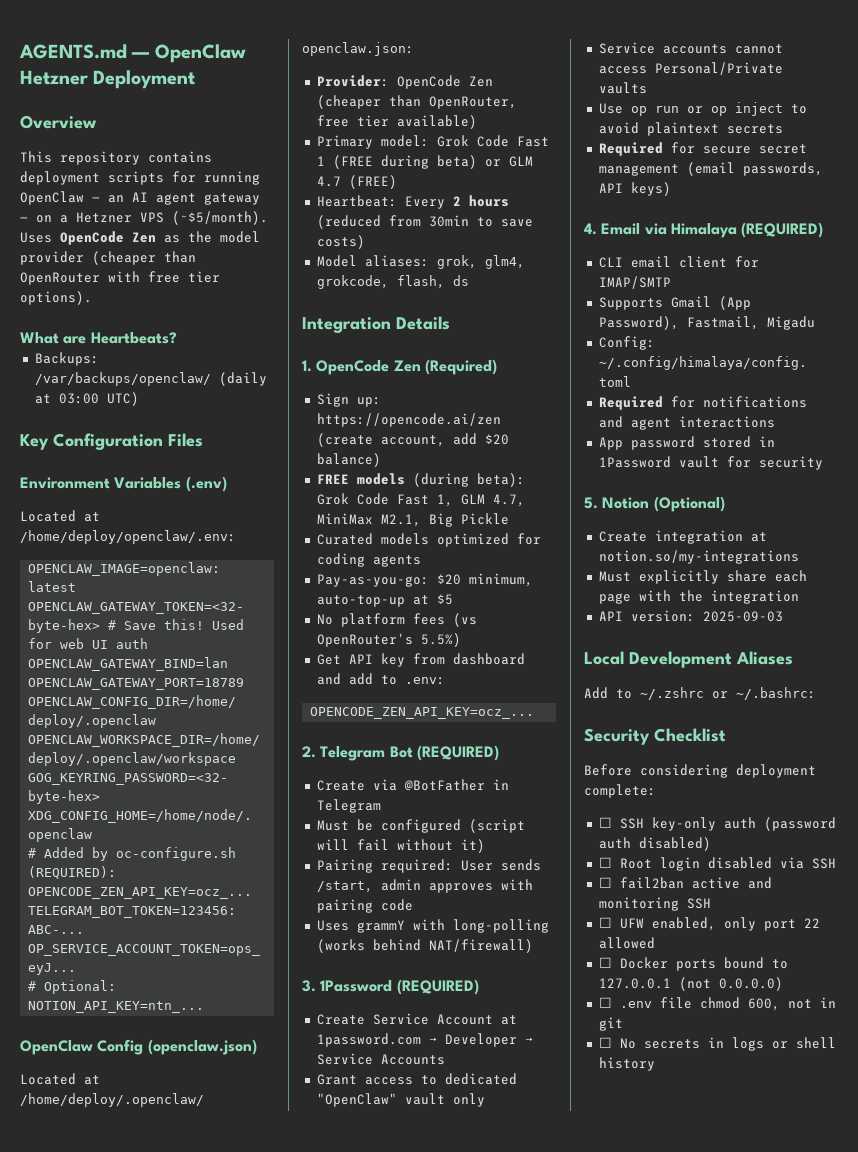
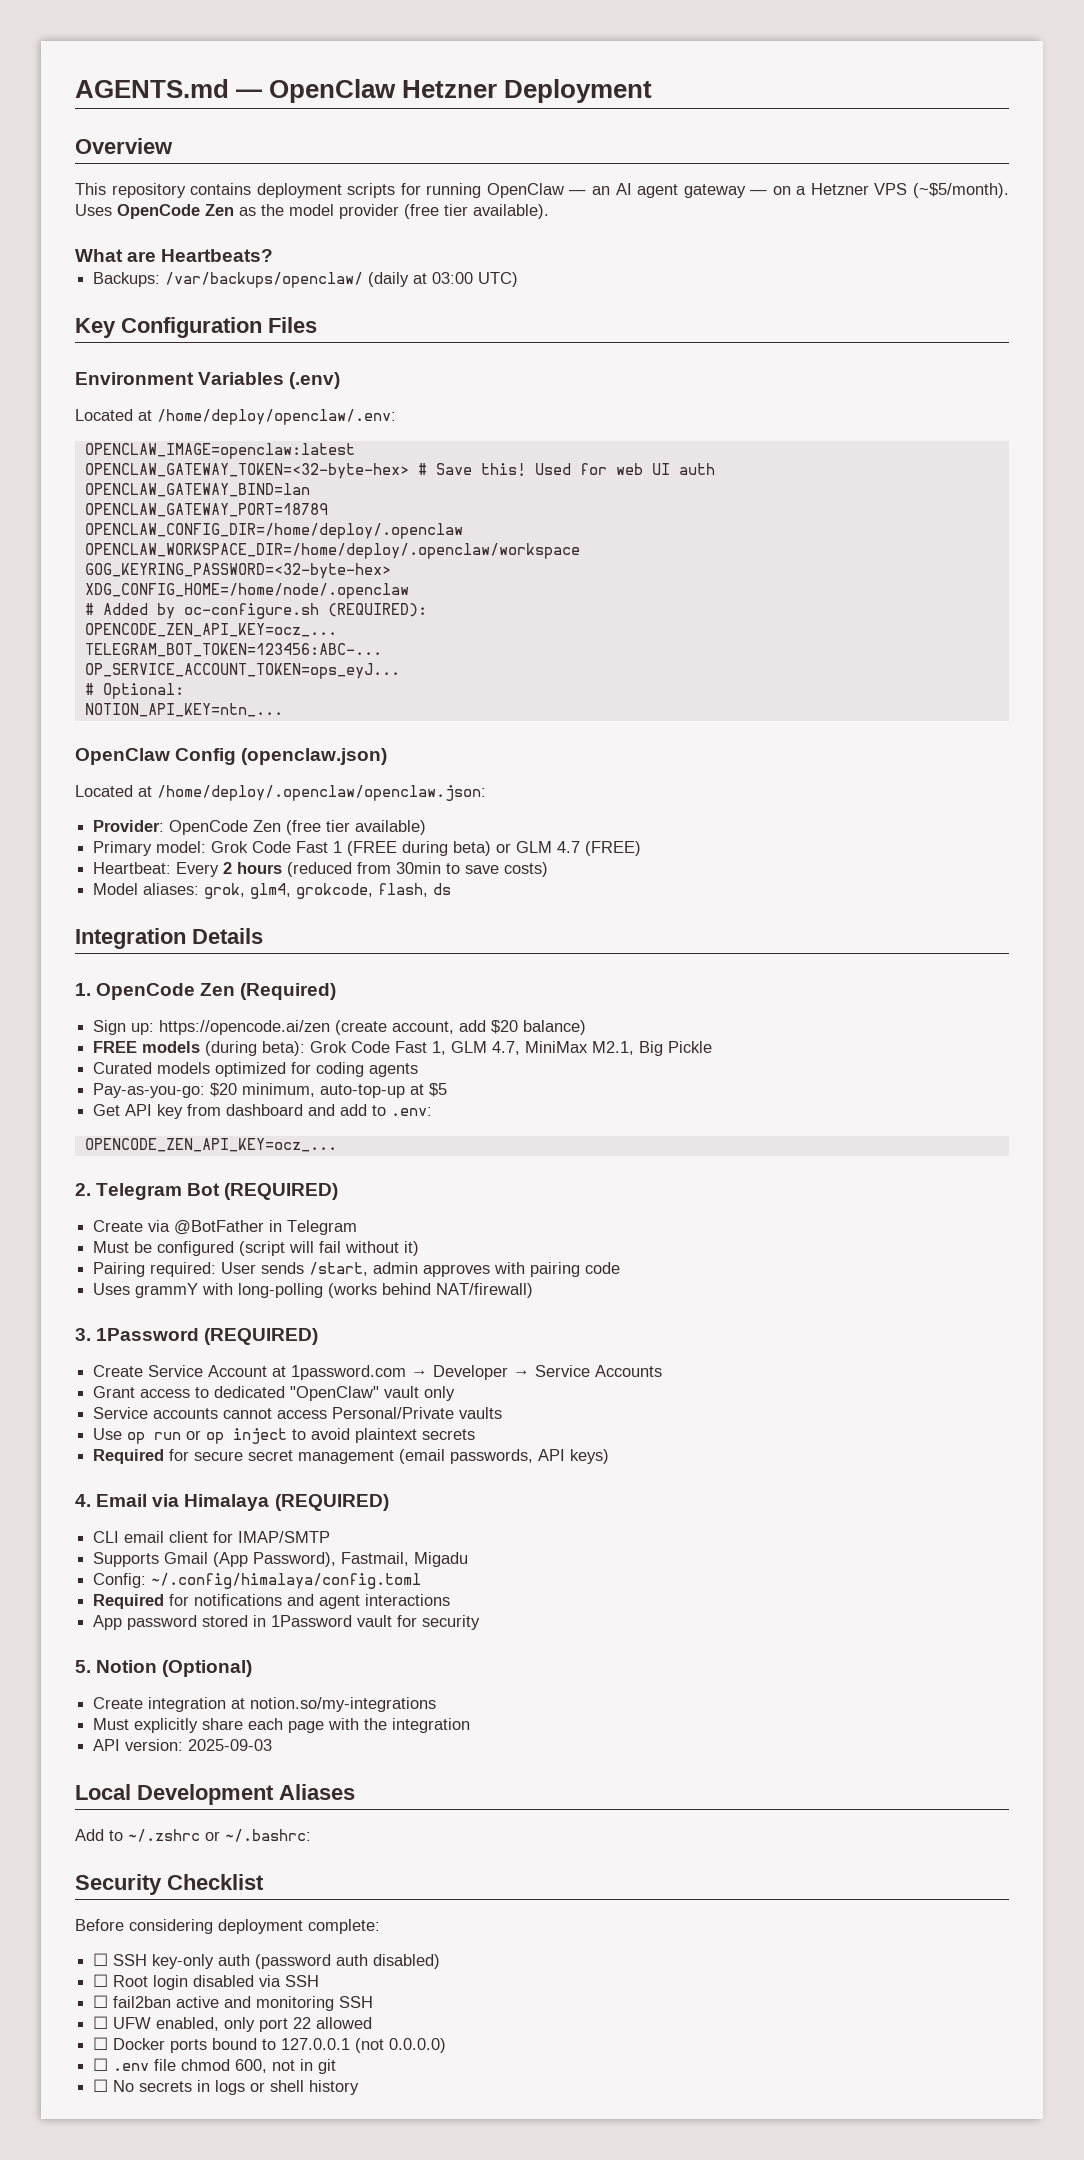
- Uses OpenCode Zen as the model provider (cheaper than OpenRouter with free tier options).
+ Uses OpenCode Zen as the model provider (free tier available).
- Provider: OpenCode Zen (cheaper than OpenRouter, free tier available)
+ Provider: OpenCode Zen (free tier available)
- No platform fees (vs OpenRouter's 5.5%)

